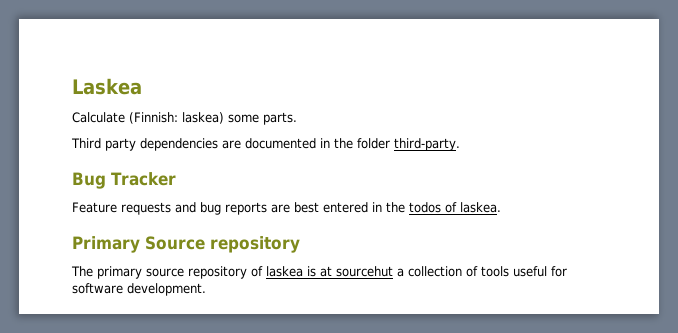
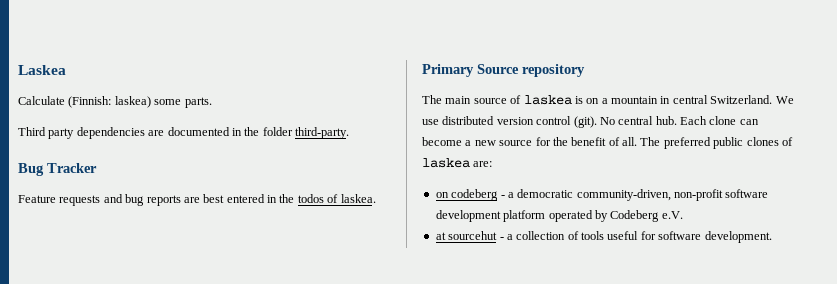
- The primary source repository of laskea is at sourcehut a collection of tools useful for software development.
+ The main source of laskea is on a mountain in central Switzerland. We use distributed version control (git). No central hub. Each clone can become a new source for the benefit of all. The preferred public clones of laskea are:
+ on codeberg - a democratic community-driven, non-profit software development platform operated by Codeberg e.V.
+ at sourcehut - a collection of tools useful for software development.

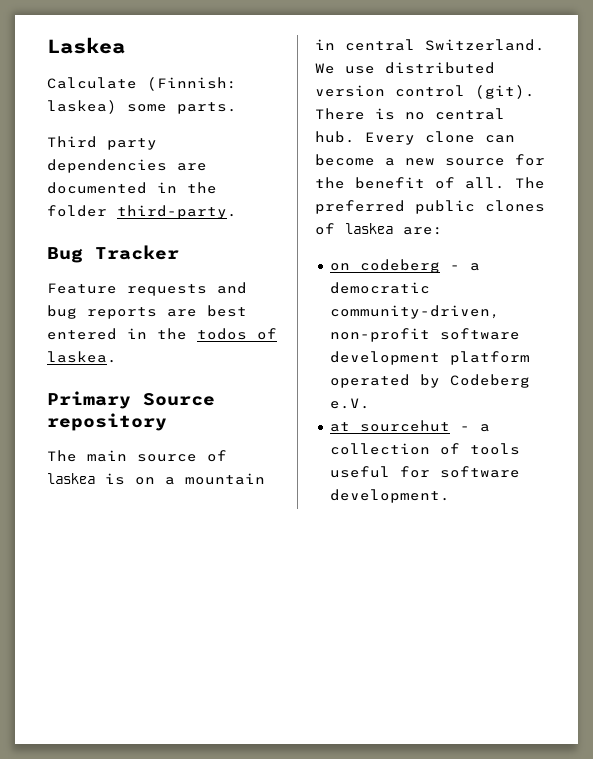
- No central hub.
+ There is no central hub.
- Each clone can become a new source for the benefit of all.
+ Every clone can become a new source for the benefit of all.

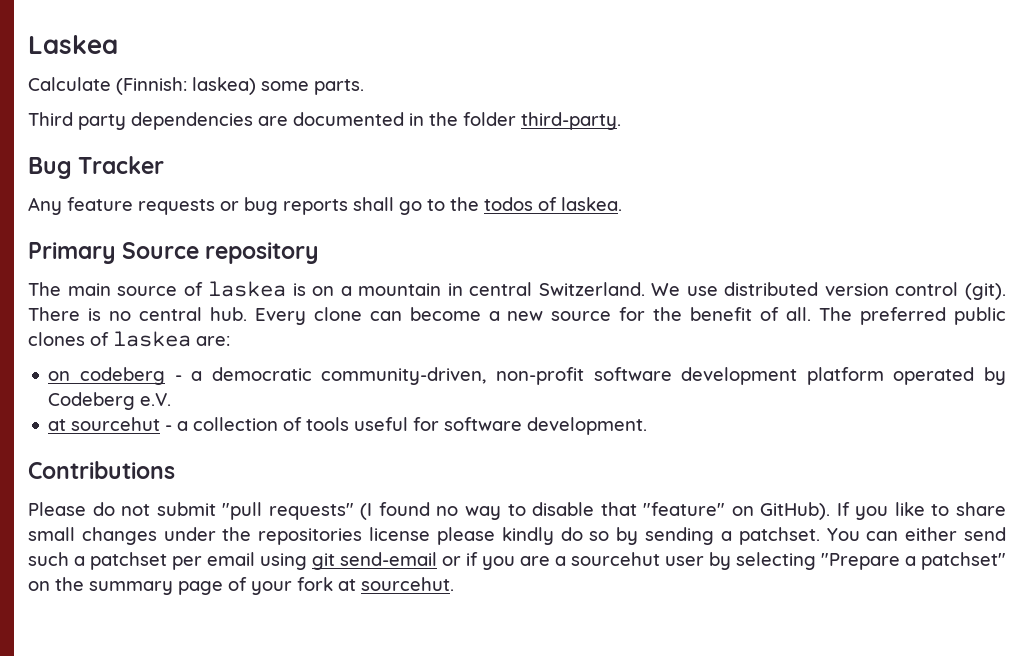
- Feature requests and bug reports are best entered in the todos of laskea.
+ Any feature requests or bug reports shall go to the todos of laskea.
+ Contributions
+ Please do not submit "pull requests" (I found no way to disable that "feature" on GitHub). If you like to share small changes under the repositories license please kindly do so by sending a patchset. You can either send such a patchset per email using git send-email or if you are a sourcehut user by selecting "Prepare a patchset" on the summary page of your fork at sourcehut.

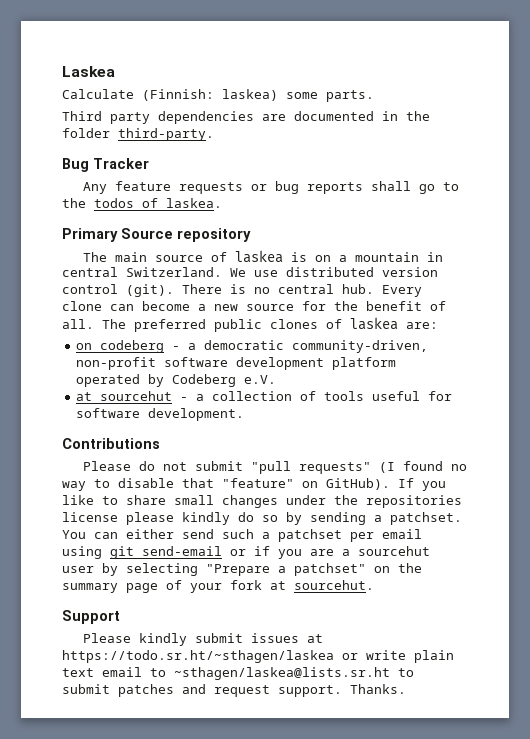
+ Support
+ Please kindly submit issues at https://todo.sr.ht/~sthagen/laskea or write plain text email to ~sthagen/laskea@lists.sr.ht to submit patches and request support. Thanks.

